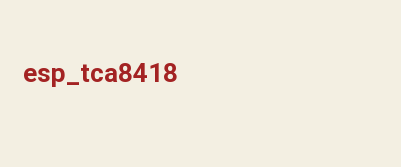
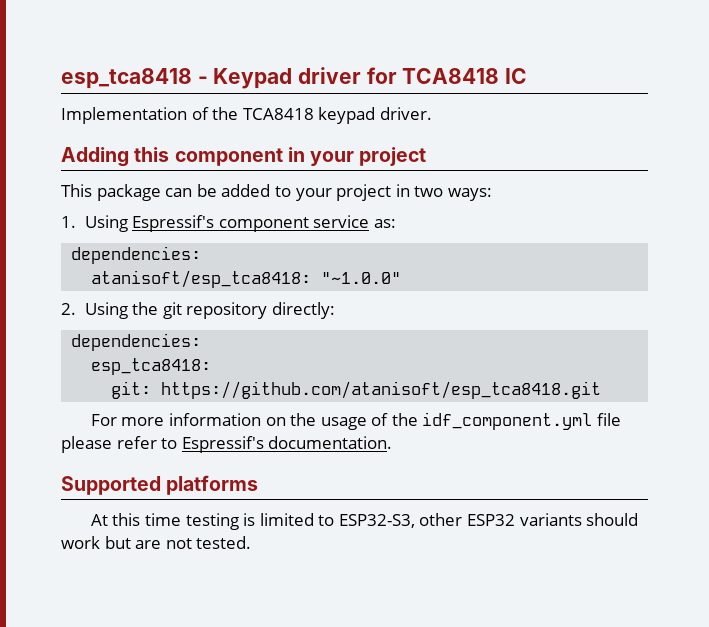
- esp_tca8418
+ esp_tca8418 - Keypad driver for TCA8418 IC
+ Implementation of the TCA8418 keypad driver.
+ Adding this component in your project
+ This package can be added to your project in two ways:
+ 1. Using Espressif's component service as:
+ dependencies:
+ atanisoft/esp_tca8418: "~1.0.0"
+ 2. Using the git repository directly:
+ dependencies:
+ esp_tca8418:
+ git: https://github.com/atanisoft/esp_tca8418.git
+ For more information on the usage of the idf_component.yml file please refer to Espressif's documentation.
+ Supported platforms
+ At this time testing is limited to ESP32-S3, other ESP32 variants should work but are not tested.

